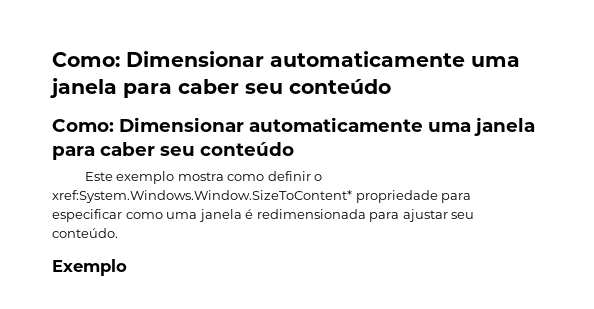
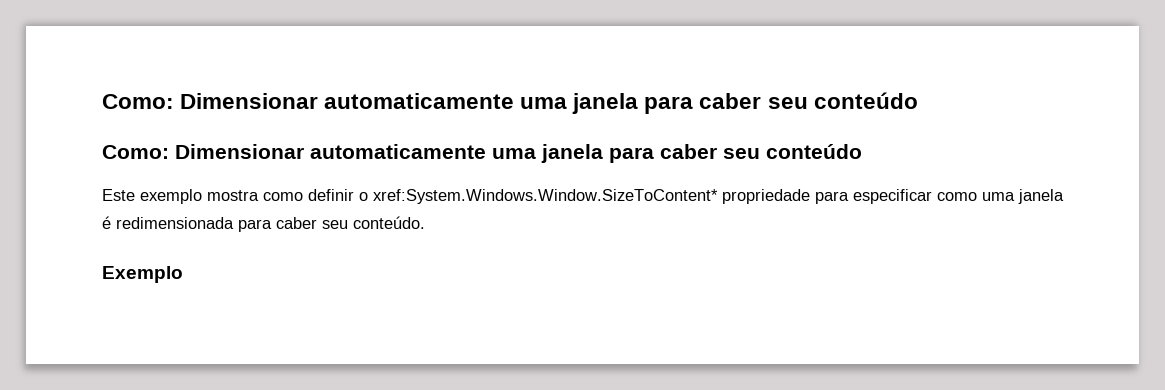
- Este exemplo mostra como definir o xref:System.Windows.Window.SizeToContent* propriedade para especificar como uma janela é redimensionada para ajustar seu conteúdo.
+ Este exemplo mostra como definir o xref:System.Windows.Window.SizeToContent* propriedade para especificar como uma janela é redimensionada para caber seu conteúdo.

